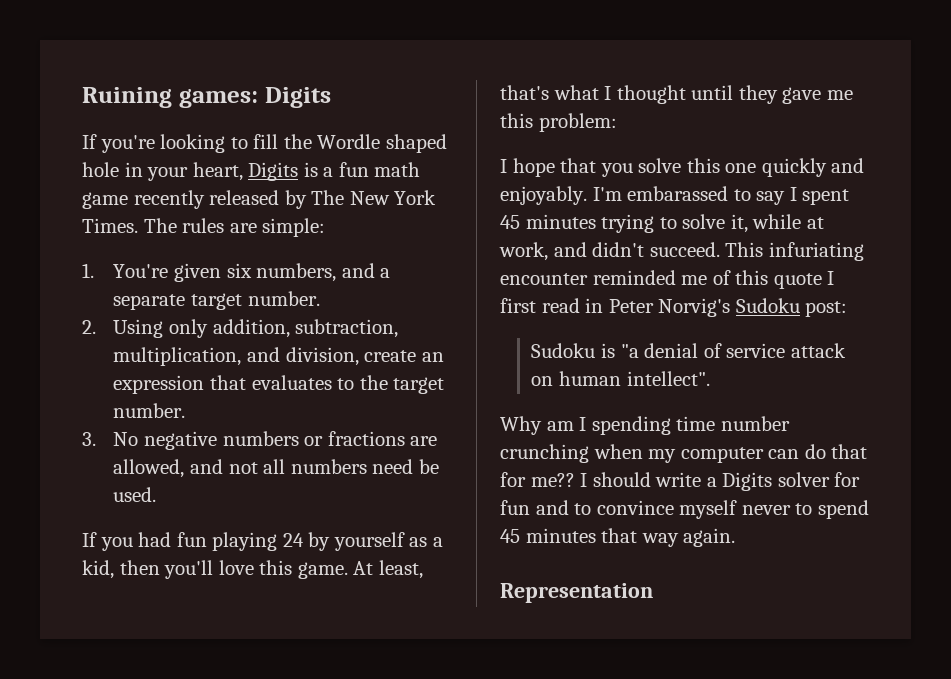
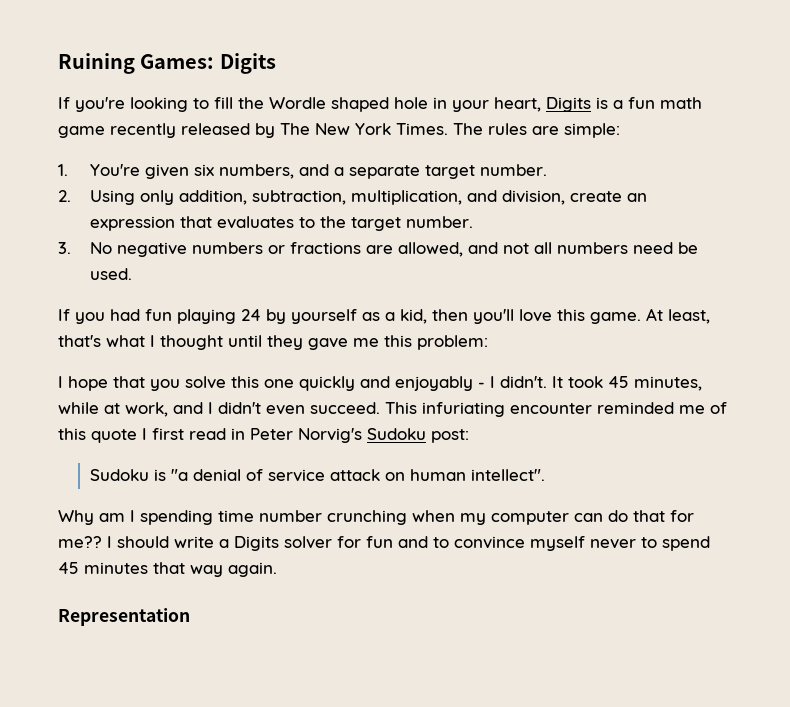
- Ruining games: Digits
+ Ruining Games: Digits
- I hope that you solve this one quickly and enjoyably. I'm embarassed to say I spent 45 minutes trying to solve it, while at work, and didn't succeed.
+ I hope that you solve this one quickly and enjoyably - I didn't. It took 45 minutes, while at work, and I didn't even succeed.

